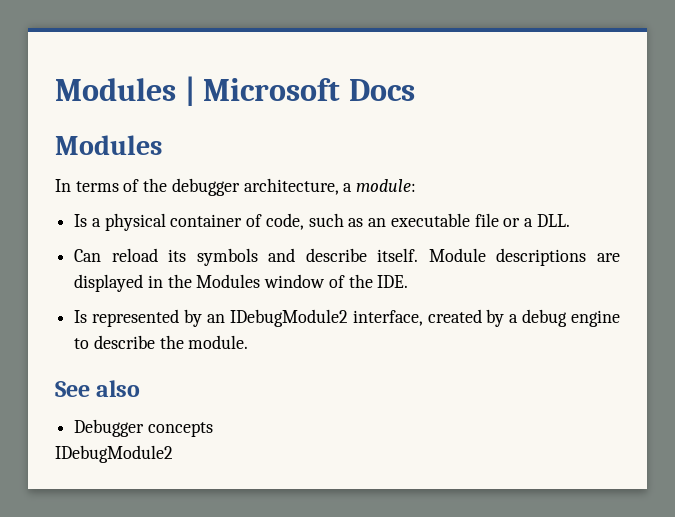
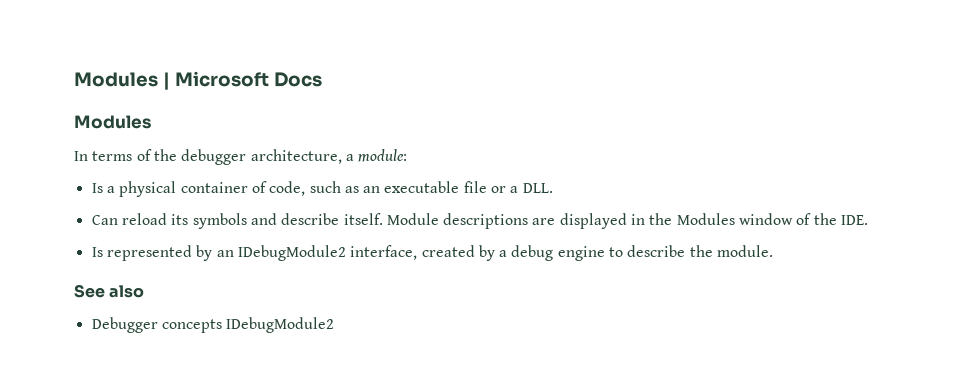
- Debugger concepts
- IDebugModule2
+ Debugger concepts IDebugModule2

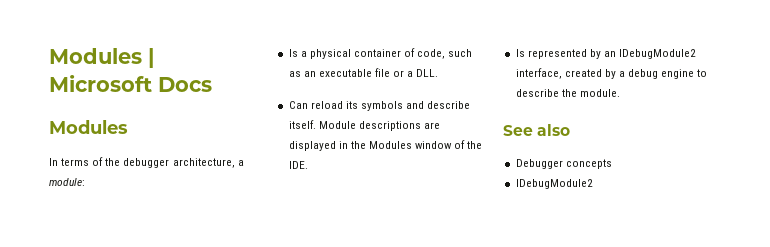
- Debugger concepts IDebugModule2
+ Debugger concepts
+ IDebugModule2

